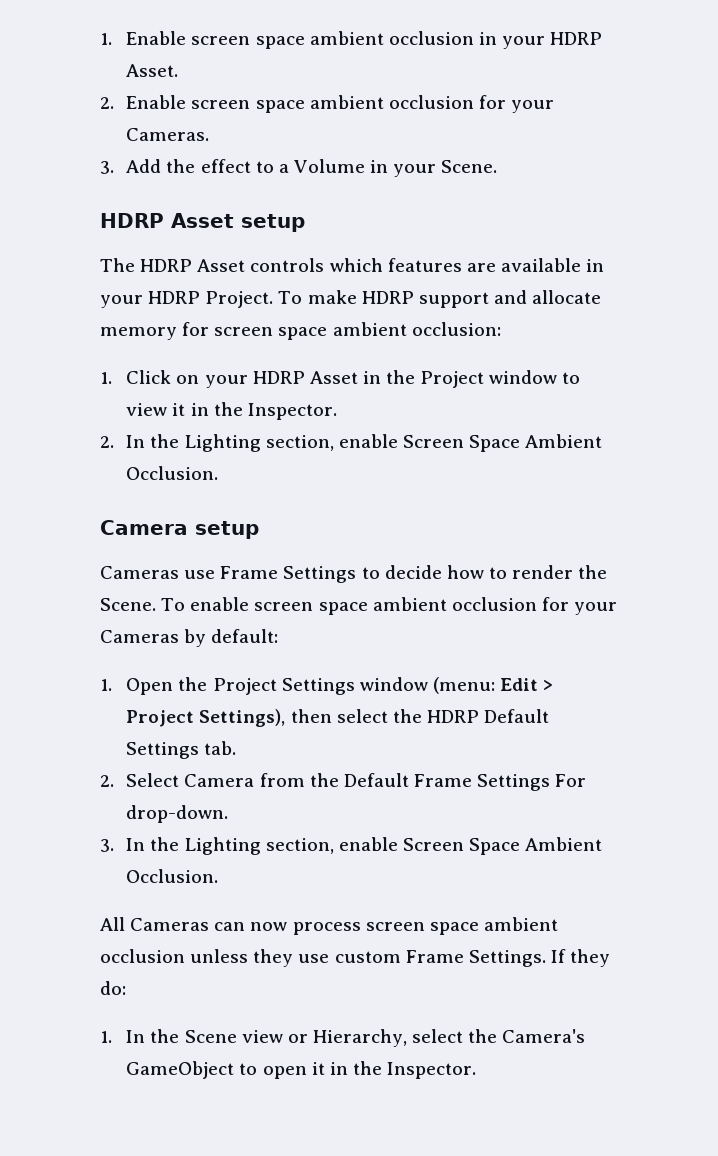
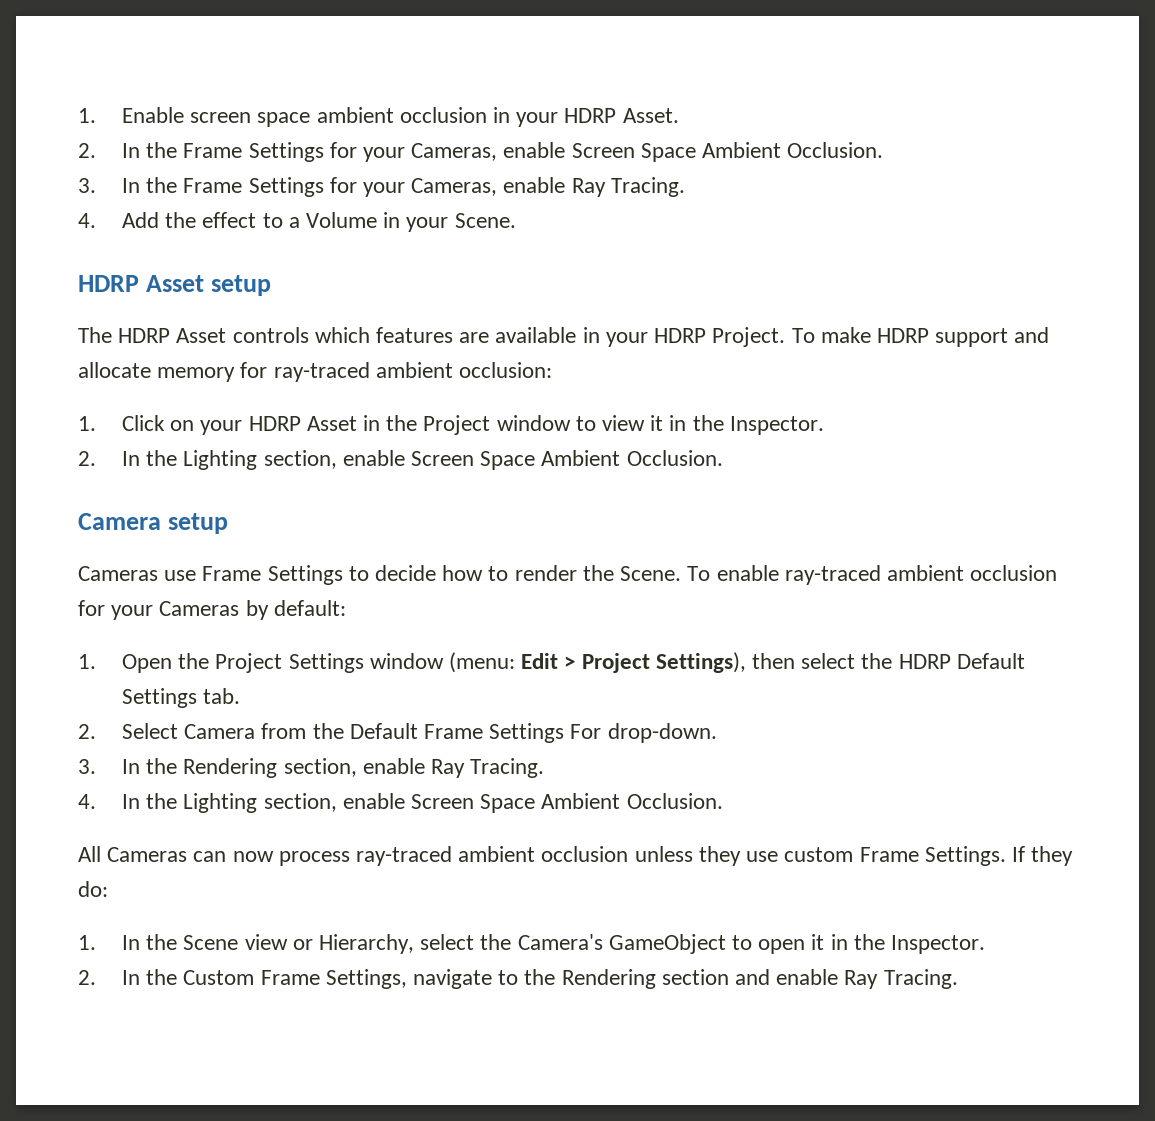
- 2. Enable screen space ambient occlusion for your Cameras.
- 3. Add the effect to a Volume in your Scene.
+ 2. In the Frame Settings for your Cameras, enable Screen Space Ambient Occlusion.
+ 3. In the Frame Settings for your Cameras, enable Ray Tracing.
+ 4. Add the effect to a Volume in your Scene.
- To make HDRP support and allocate memory for screen space ambient occlusion:
+ To make HDRP support and allocate memory for ray-traced ambient occlusion:
- To enable screen space ambient occlusion for your Cameras by default:
+ To enable ray-traced ambient occlusion for your Cameras by default:
- 3. In the Lighting section, enable Screen Space Ambient Occlusion.
+ 3. In the Rendering section, enable Ray Tracing.
+ 4. In the Lighting section, enable Screen Space Ambient Occlusion.
- All Cameras can now process screen space ambient occlusion unless they use custom Frame Settings.
+ All Cameras can now process ray-traced ambient occlusion unless they use custom Frame Settings.
+ 2. In the Custom Frame Settings, navigate to the Rendering section and enable Ray Tracing.

